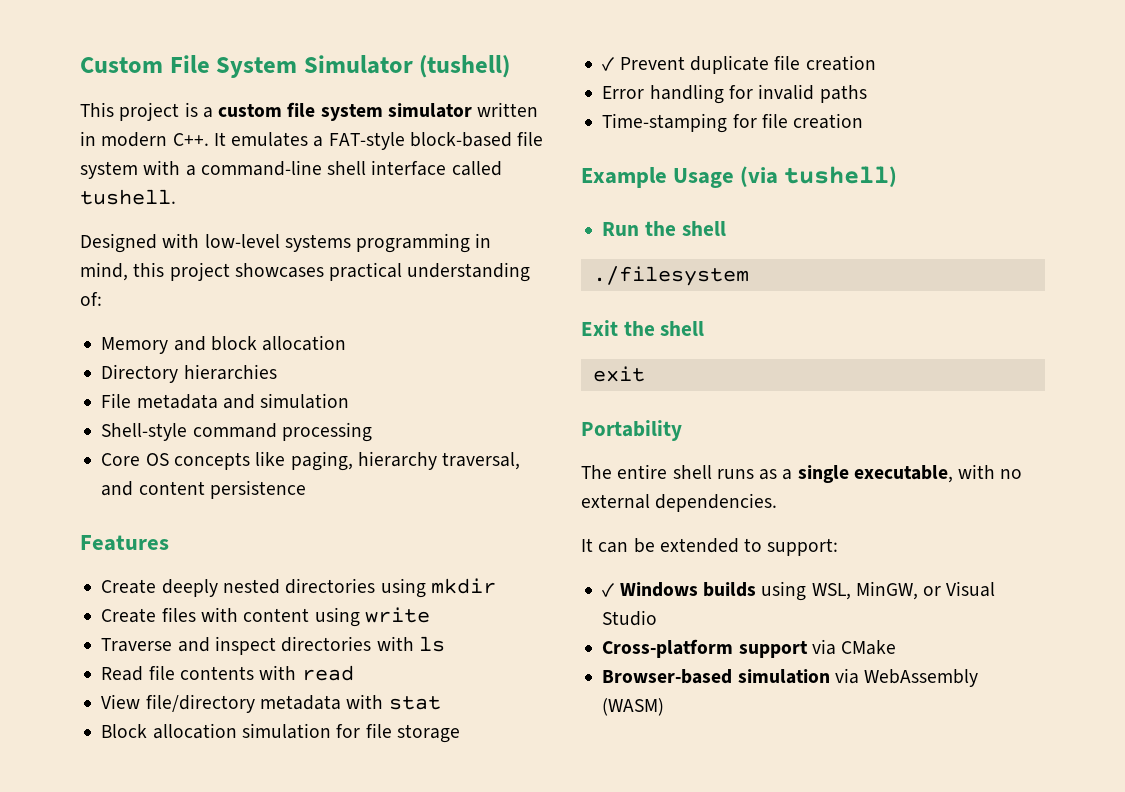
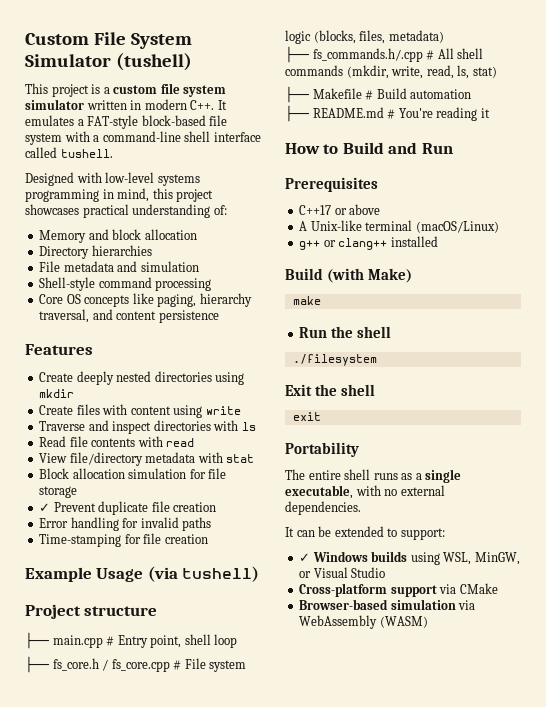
+ Project structure
+ ├── main.cpp # Entry point, shell loop
+ ├── fs_core.h / fs_core.cpp # File system logic (blocks, files, metadata)
+ ├── fs_commands.h/.cpp # All shell commands (mkdir, write, read, ls, stat)
+ ├── Makefile # Build automation
+ ├── README.md # You're reading it
+ How to Build and Run
+ Prerequisites
+ C++17 or above
+ A Unix-like terminal (macOS/Linux)
+ g++ or clang++ installed
+ Build (with Make)
+ make

